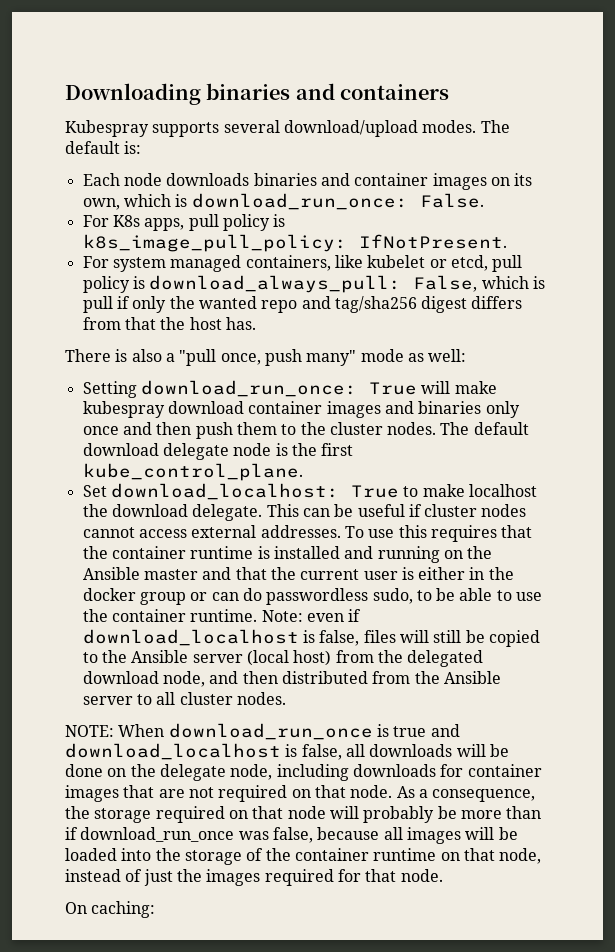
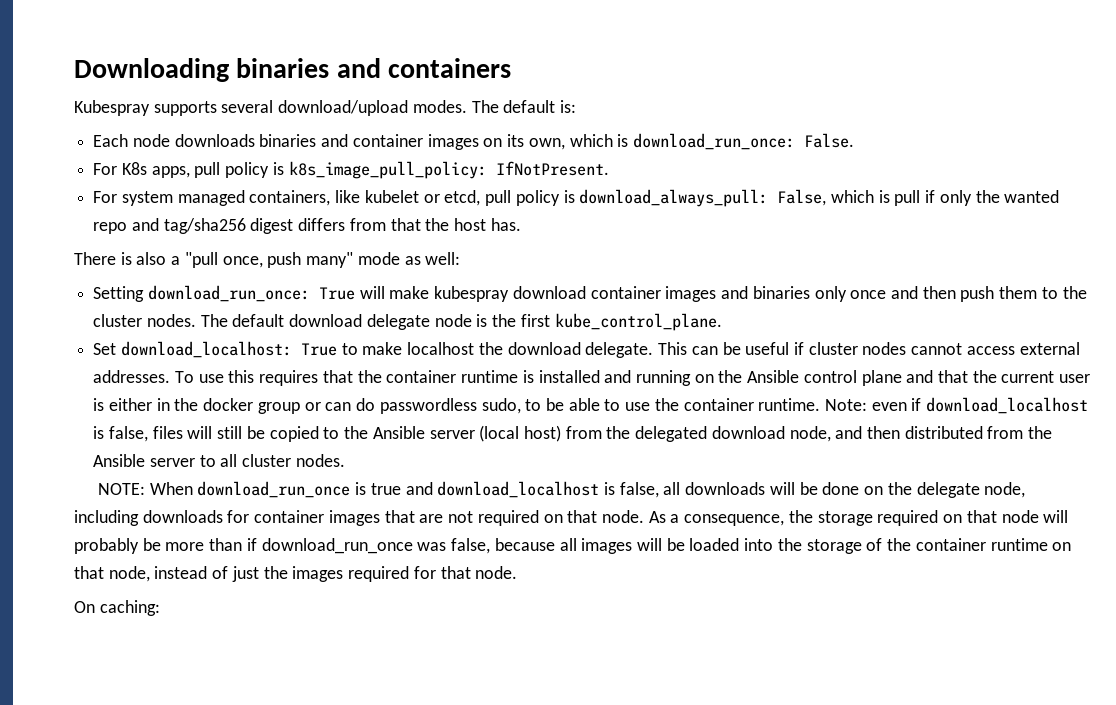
- To use this requires that the container runtime is installed and running on the Ansible master and that the current user is either in the docker group or can do passwordless sudo, to be able to use the container runtime.
+ To use this requires that the container runtime is installed and running on the Ansible control plane and that the current user is either in the docker group or can do passwordless sudo, to be able to use the container runtime.

